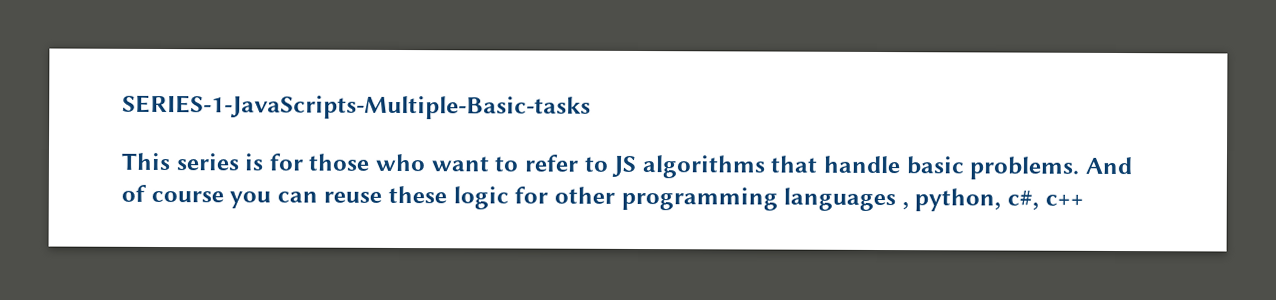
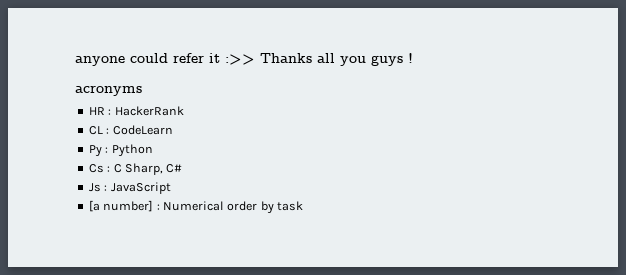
- SERIES-1-JavaScripts-Multiple-Basic-tasks
- This series is for those who want to refer to JS algorithms that handle basic problems. And of course you can reuse these logic for other programming languages , python, c#, c++
+ anyone could refer it :>> Thanks all you guys !
+ acronyms
+ HR : HackerRank
+ CL : CodeLearn
+ Py : Python
+ Cs : C Sharp, C#
+ Js : JavaScript
+ [a number] : Numerical order by task

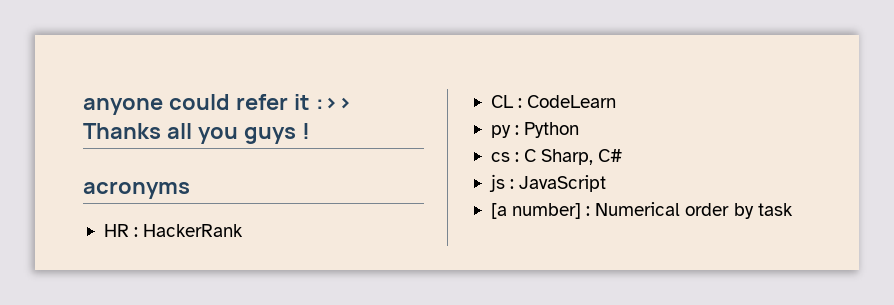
- Py : Python
+ py : Python
- Cs : C Sharp, C#
+ cs : C Sharp, C#
- Js : JavaScript
+ js : JavaScript

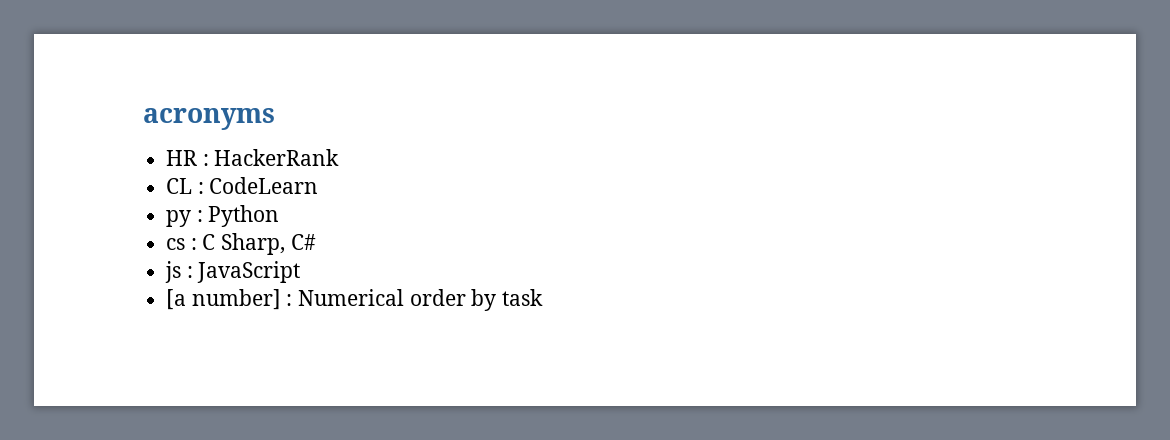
- anyone could refer it :>> Thanks all you guys !

